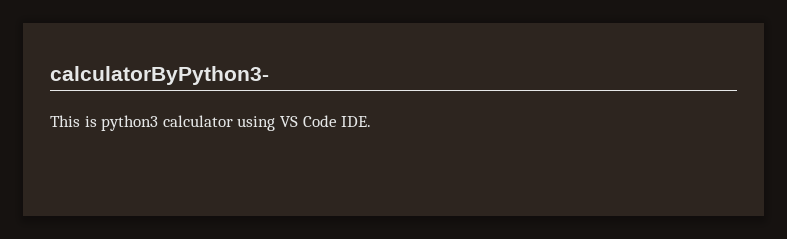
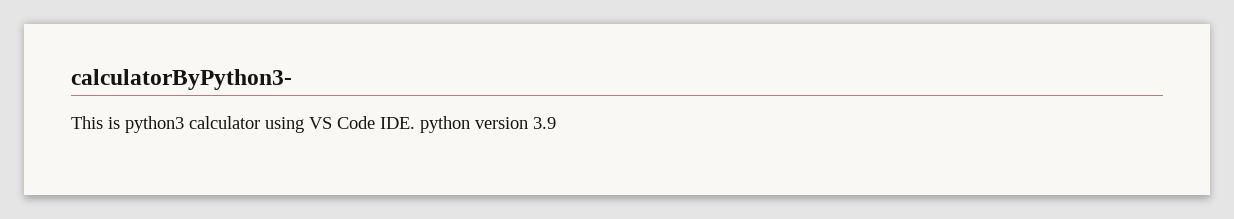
- This is python3 calculator using VS Code IDE.
+ This is python3 calculator using VS Code IDE. python version 3.9

